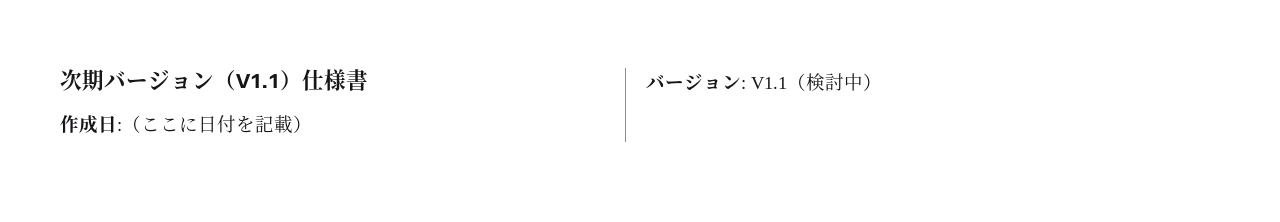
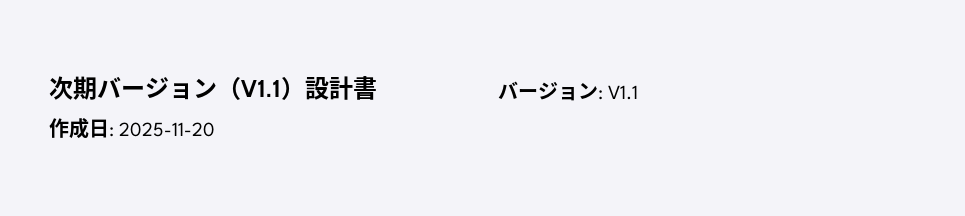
- 次期バージョン（V1.1）仕様書
+ 次期バージョン（V1.1）設計書
- 作成日:（ここに日付を記載）
+ 作成日: 2025-11-20
- バージョン: V1.1（検討中）
+ バージョン: V1.1

